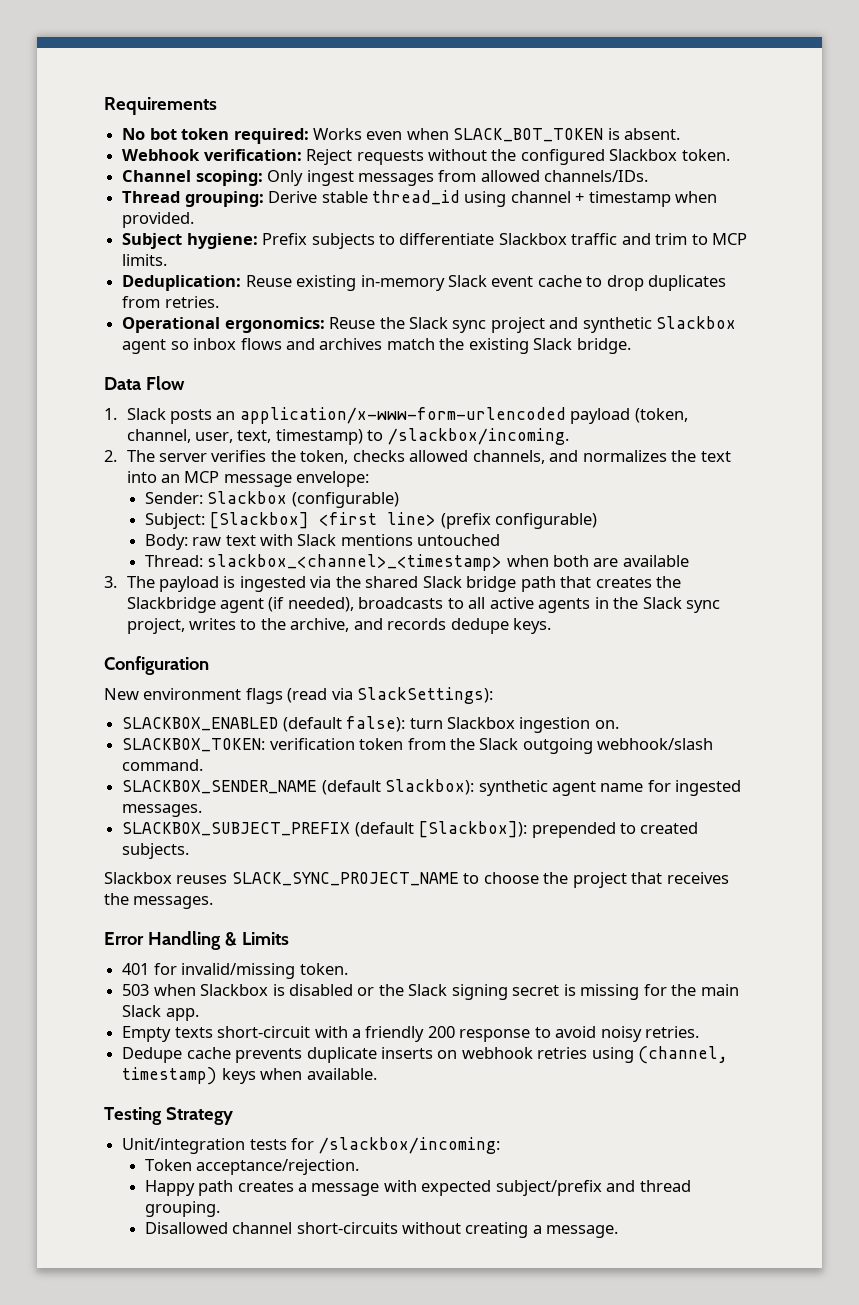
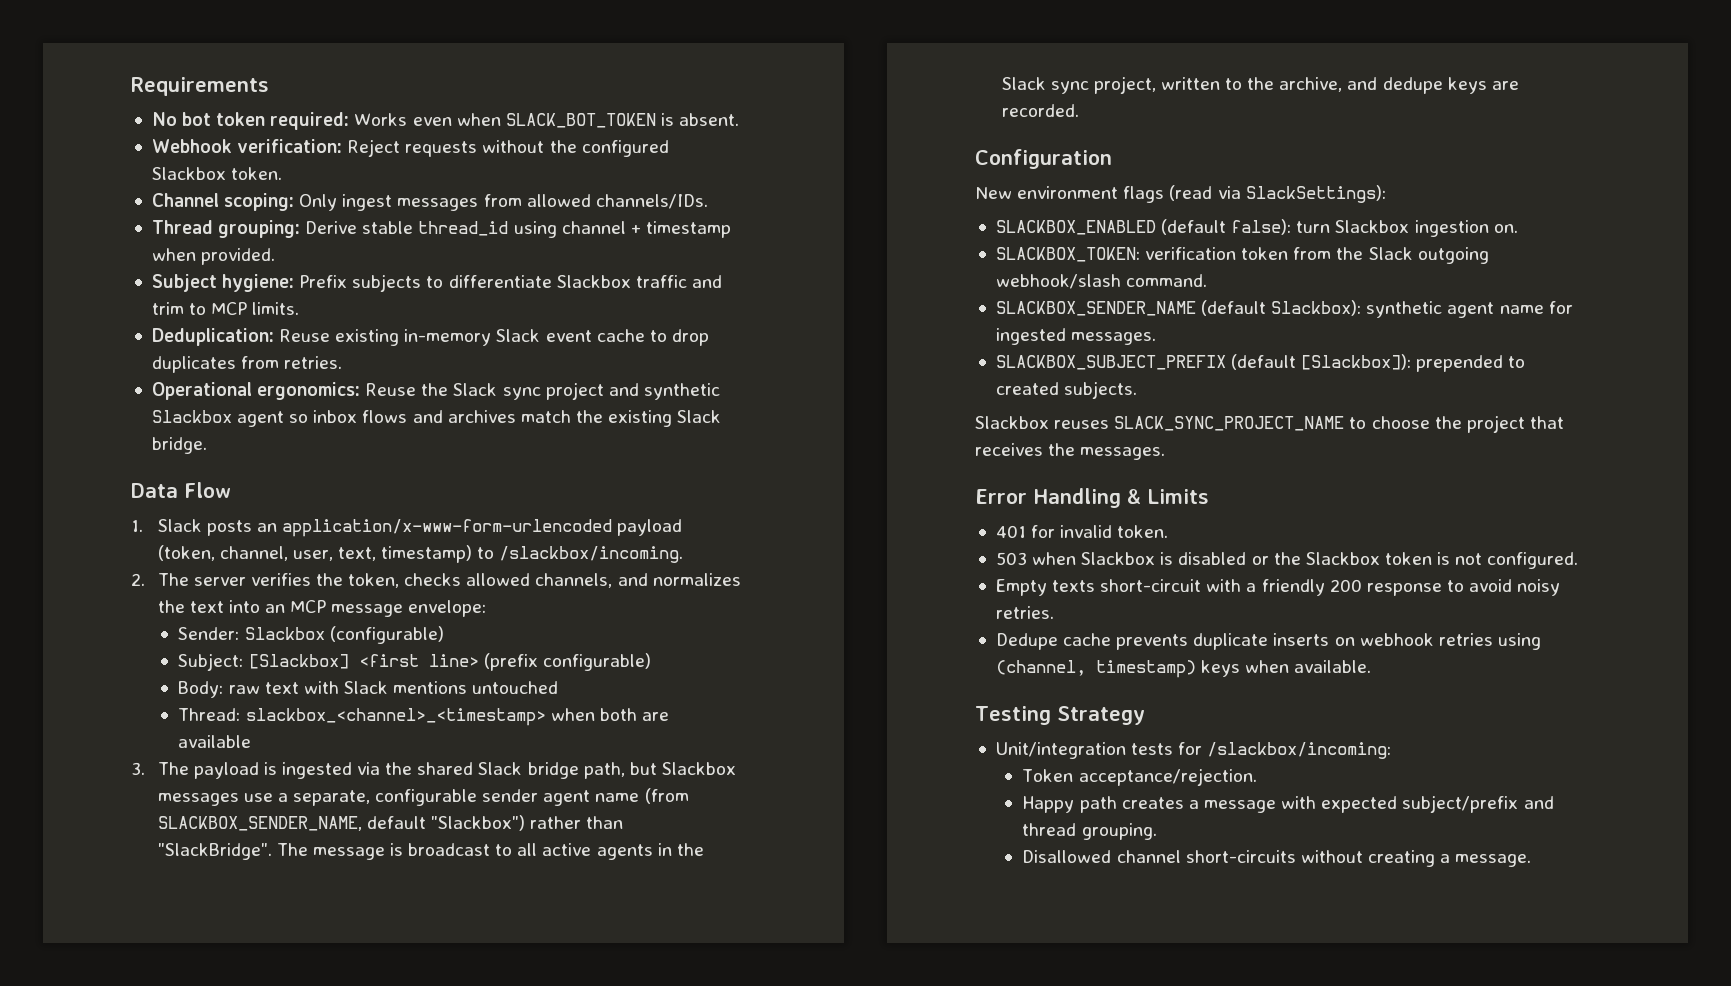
- 3. The payload is ingested via the shared Slack bridge path that creates the Slackbridge agent (if needed), broadcasts to all active agents in the Slack sync project, writes to the archive, and records dedupe keys.
+ 3. The payload is ingested via the shared Slack bridge path, but Slackbox messages use a separate, configurable sender agent name (from SLACKBOX_SENDER_NAME, default "Slackbox") rather than "SlackBridge". The message is broadcast to all active agents in the Slack sync project, written to the archive, and dedupe keys are recorded.
- 401 for invalid/missing token.
+ 401 for invalid token.
- 503 when Slackbox is disabled or the Slack signing secret is missing for the main Slack app.
+ 503 when Slackbox is disabled or the Slackbox token is not configured.

